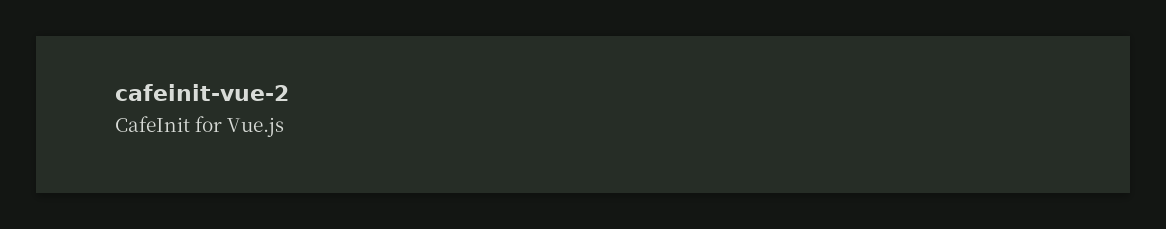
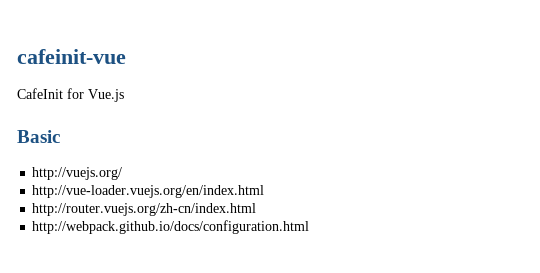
- cafeinit-vue-2
+ cafeinit-vue
+ Basic
+ http://vuejs.org/
+ http://vue-loader.vuejs.org/en/index.html
+ http://router.vuejs.org/zh-cn/index.html
+ http://webpack.github.io/docs/configuration.html

